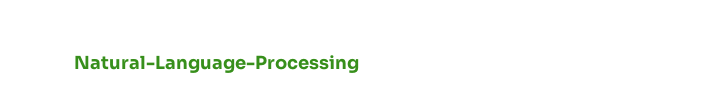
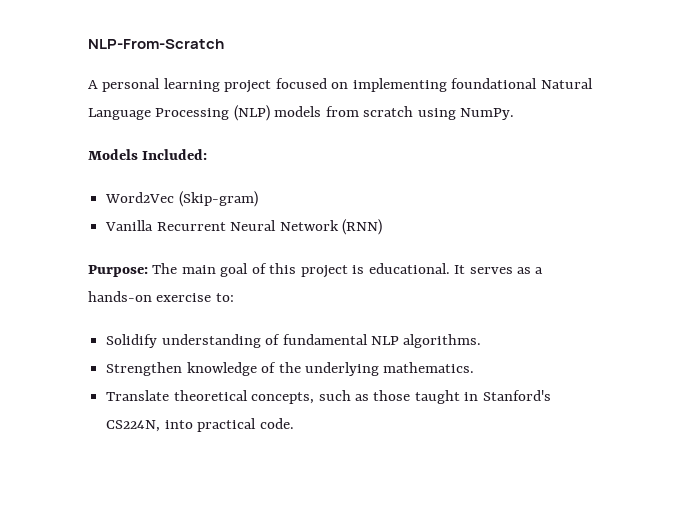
- Natural-Language-Processing
+ NLP-From-Scratch
+ A personal learning project focused on implementing foundational Natural Language Processing (NLP) models from scratch using NumPy.
+ Models Included:
+ Word2Vec (Skip-gram)
+ Vanilla Recurrent Neural Network (RNN)
+ Purpose: The main goal of this project is educational. It serves as a hands-on exercise to:
+ Solidify understanding of fundamental NLP algorithms.
+ Strengthen knowledge of the underlying mathematics.
+ Translate theoretical concepts, such as those taught in Stanford's CS224N, into practical code.

